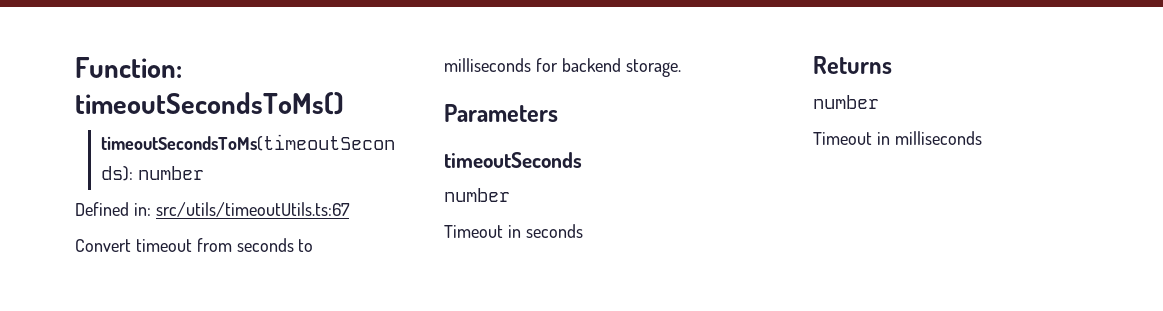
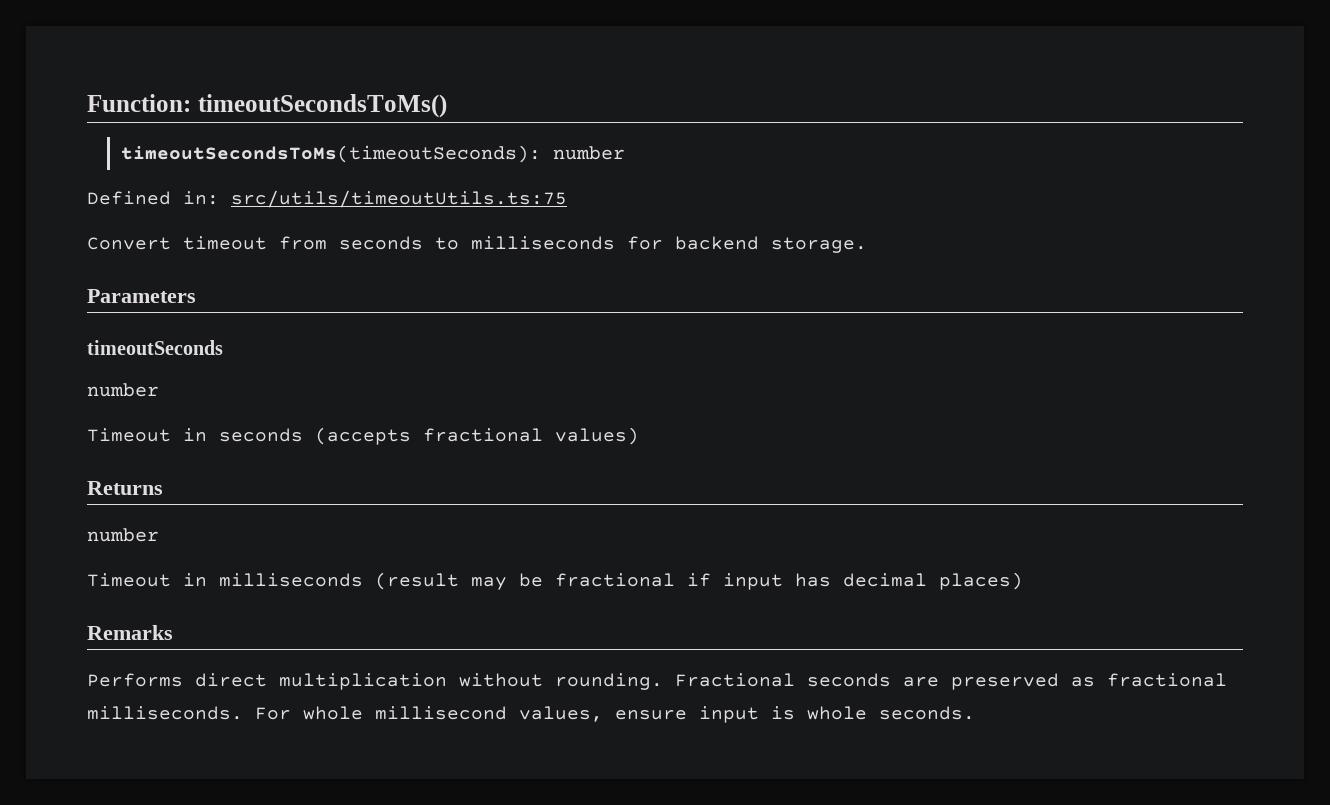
- Defined in: src/utils/timeoutUtils.ts:67
+ Defined in: src/utils/timeoutUtils.ts:75
- Timeout in seconds
+ Timeout in seconds (accepts fractional values)
- Timeout in milliseconds
+ Timeout in milliseconds (result may be fractional if input has decimal places)
+ Remarks
+ Performs direct multiplication without rounding. Fractional seconds are preserved as fractional milliseconds. For whole millisecond values, ensure input is whole seconds.

